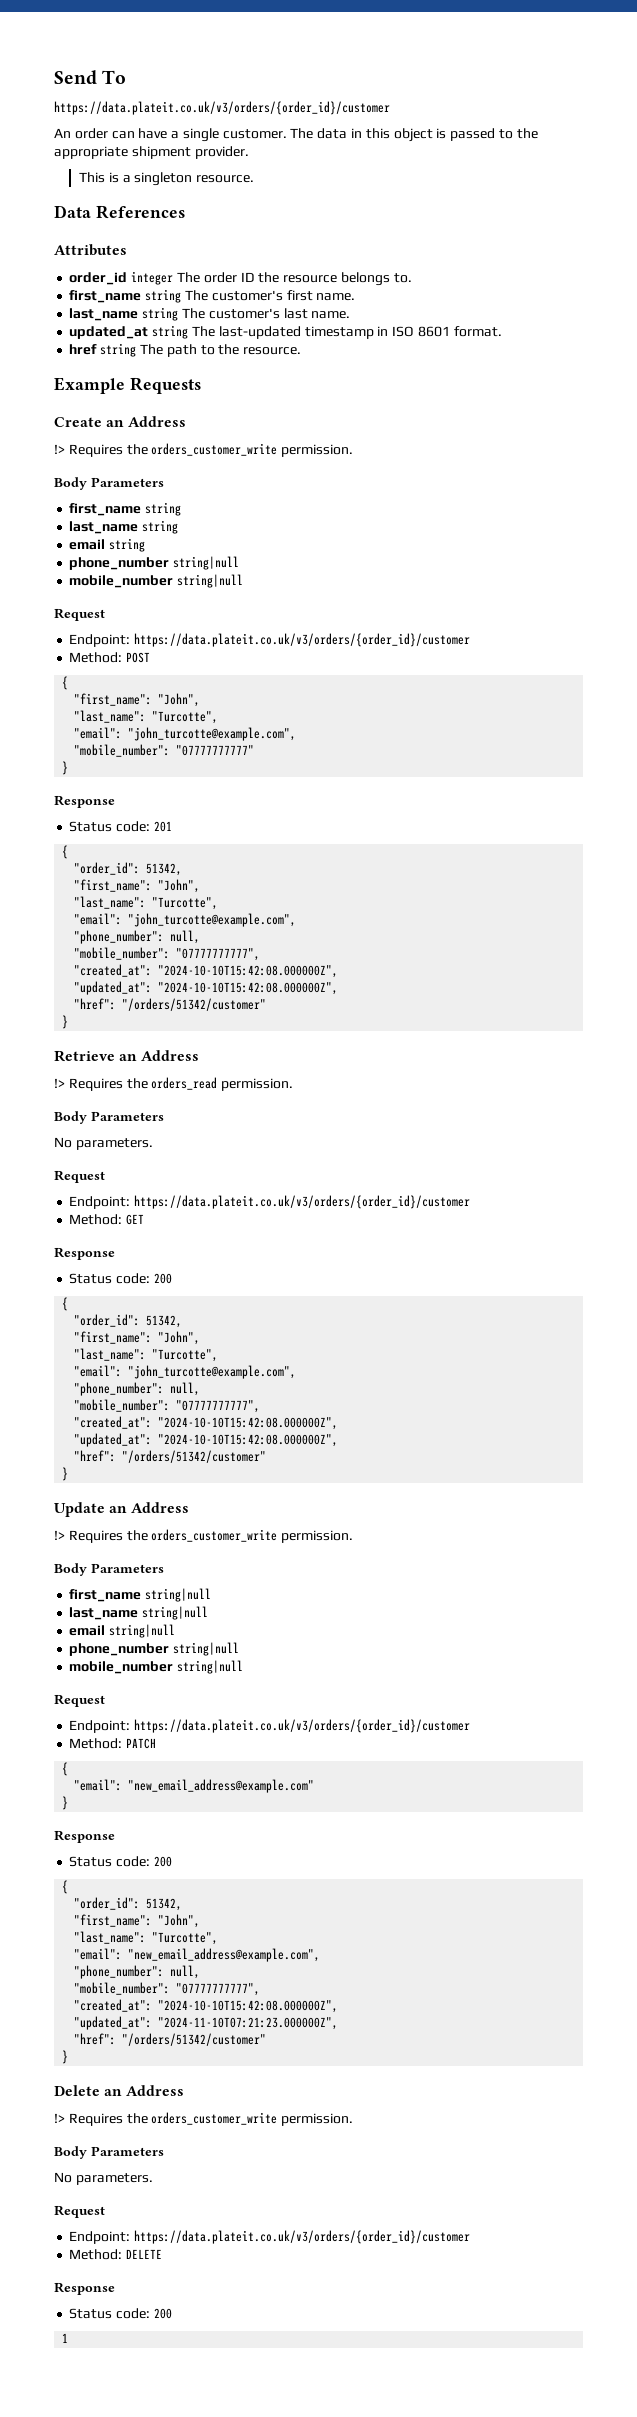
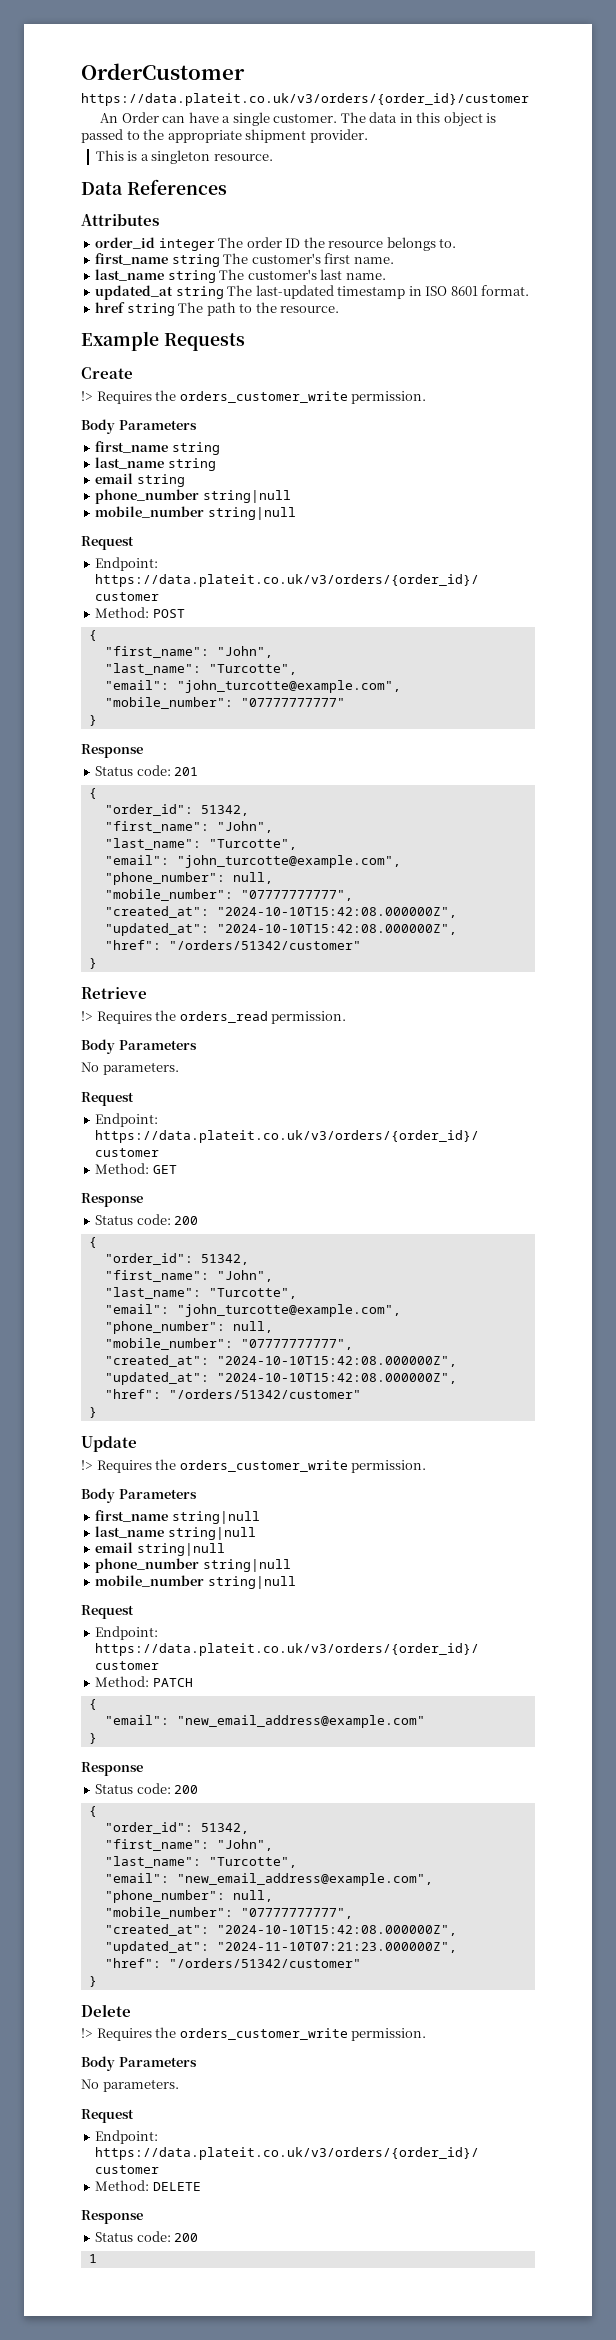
- Send To
+ OrderCustomer
- An order can have a single customer.
+ An Order can have a single customer.
- Create an Address
+ Create
- Retrieve an Address
+ Retrieve
- Update an Address
+ Update
- Delete an Address
+ Delete

